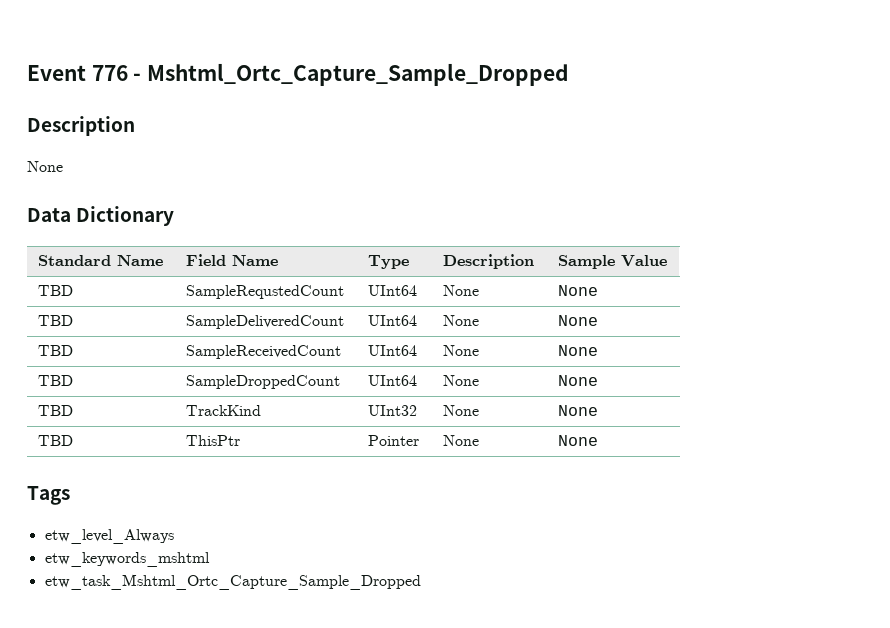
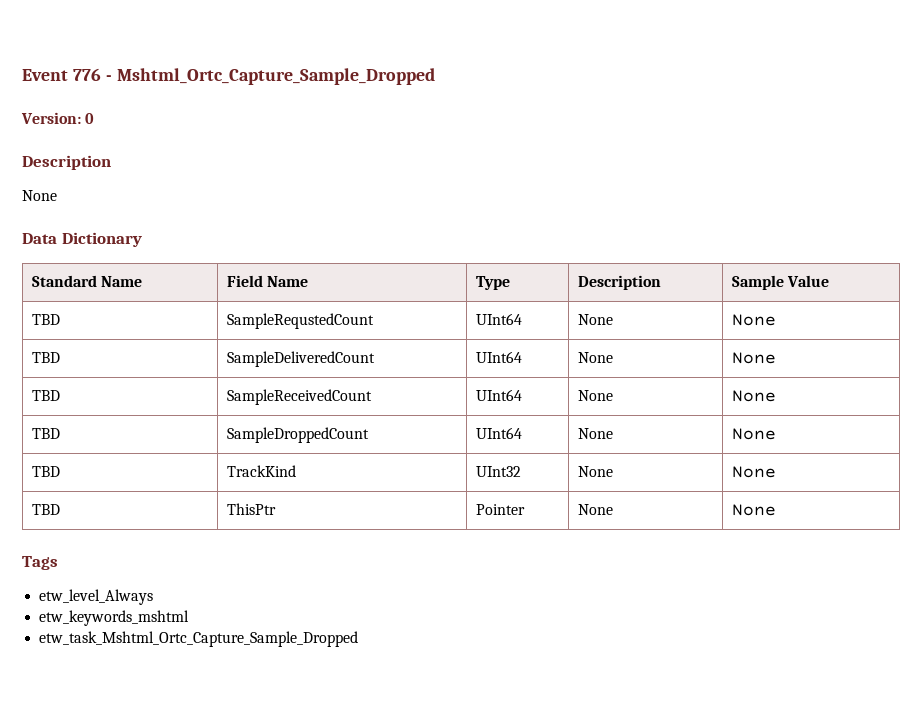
+ Version: 0

